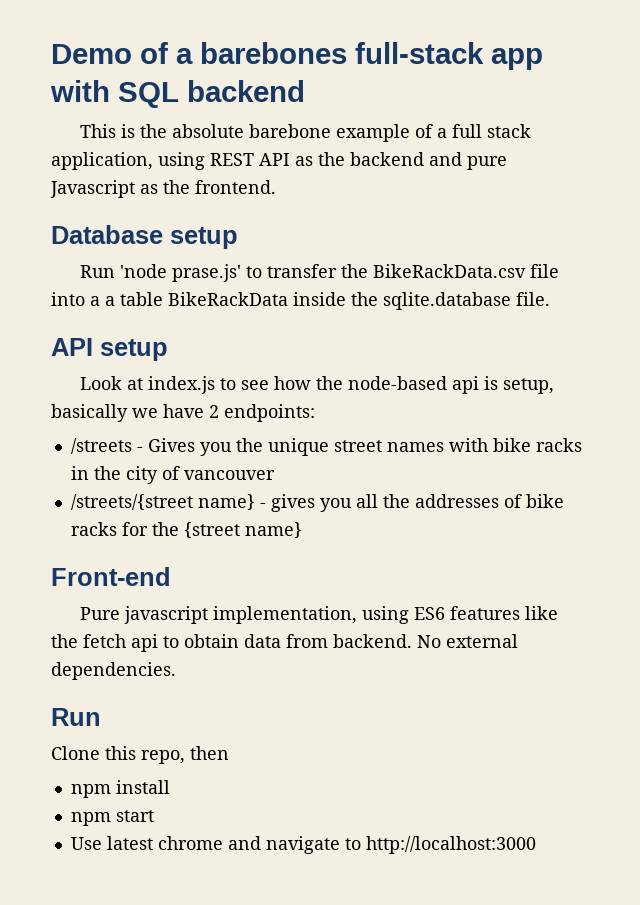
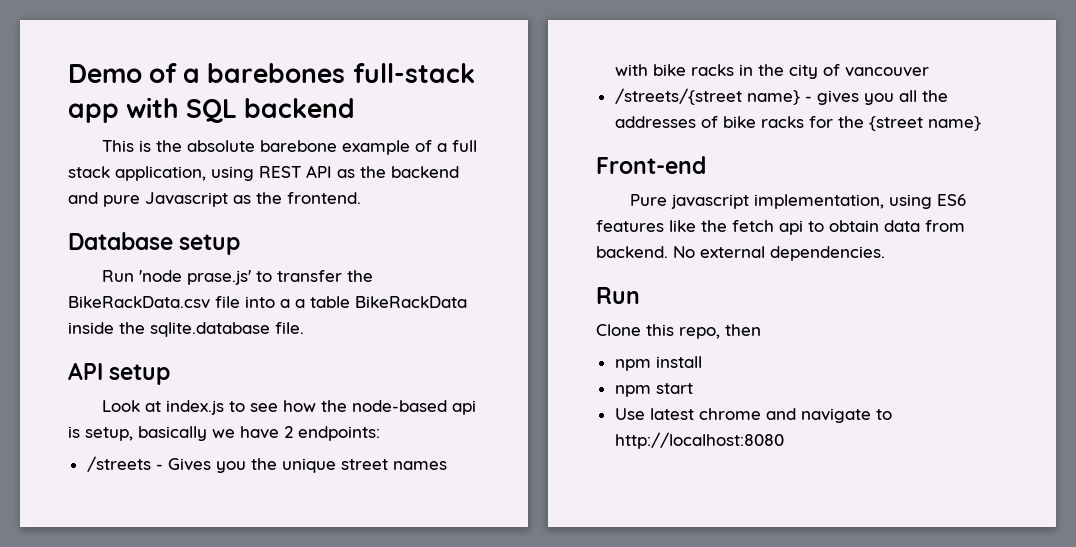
- Use latest chrome and navigate to http://localhost:3000
+ Use latest chrome and navigate to http://localhost:8080

